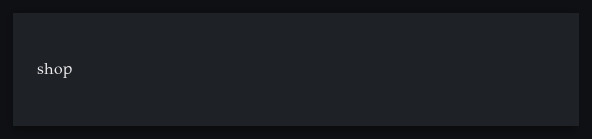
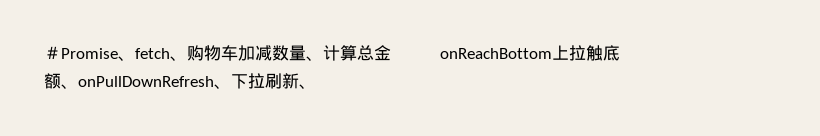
- shop
+ ＃Promise、fetch、购物车加减数量、计算总金额、onPullDownRefresh、下拉刷新、onReachBottom上拉触底

